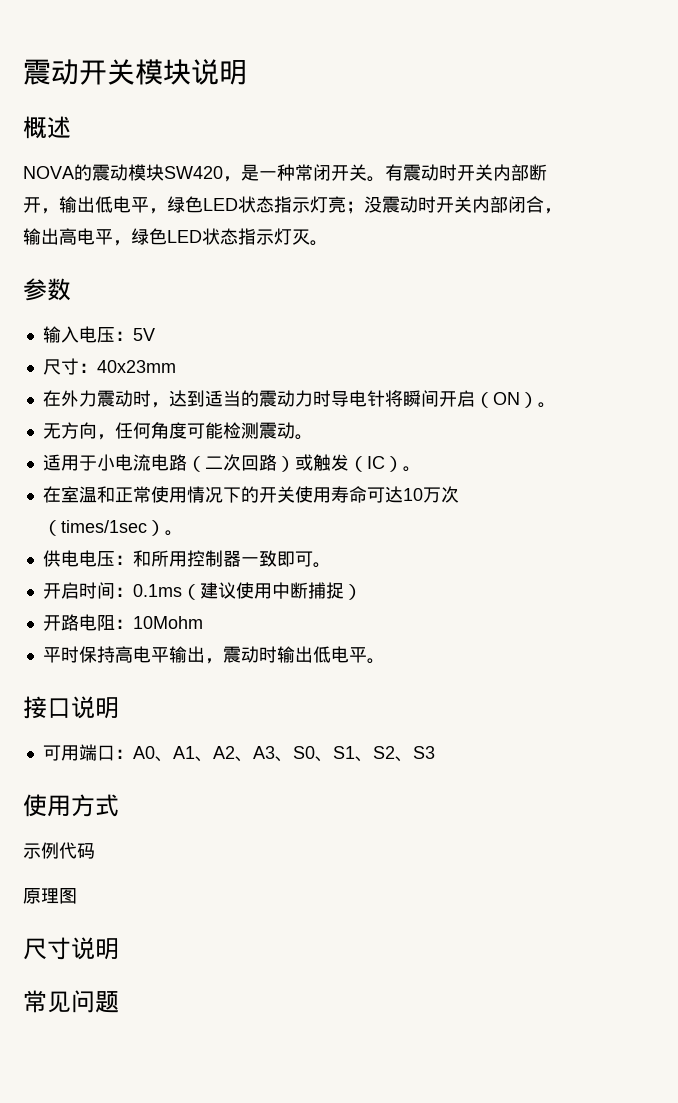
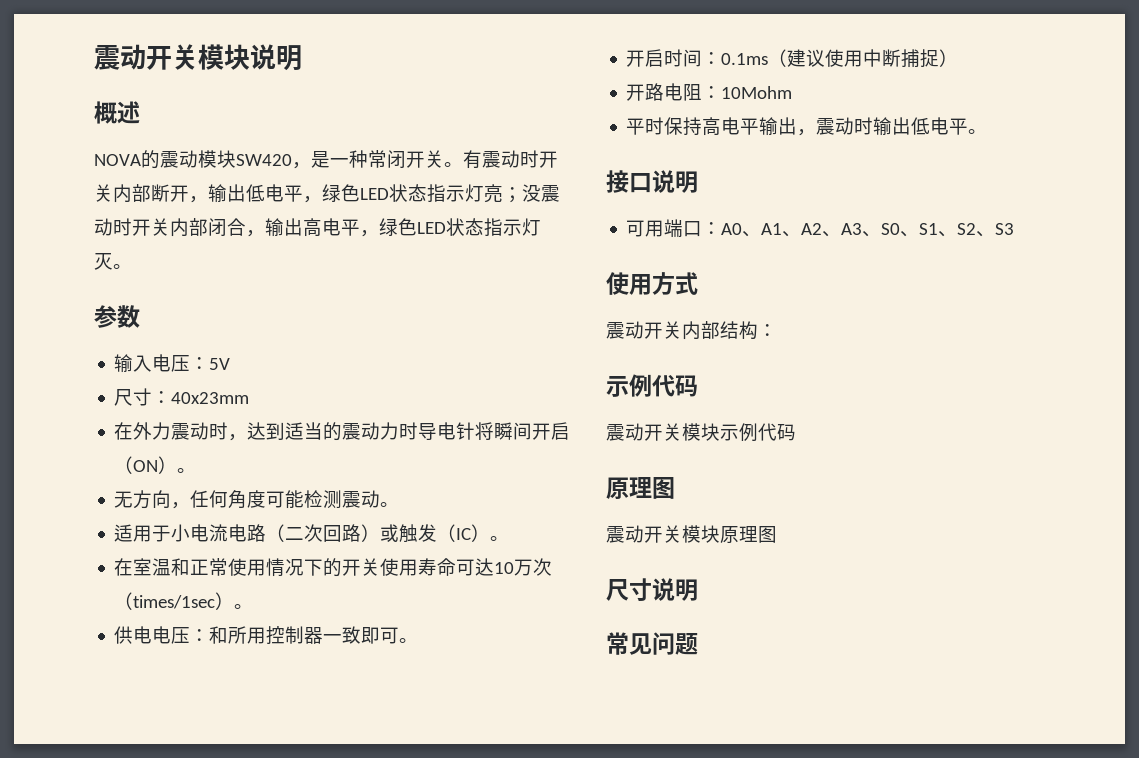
+ 震动开关内部结构：
  示例代码
+ 震动开关模块示例代码
  原理图
+ 震动开关模块原理图

